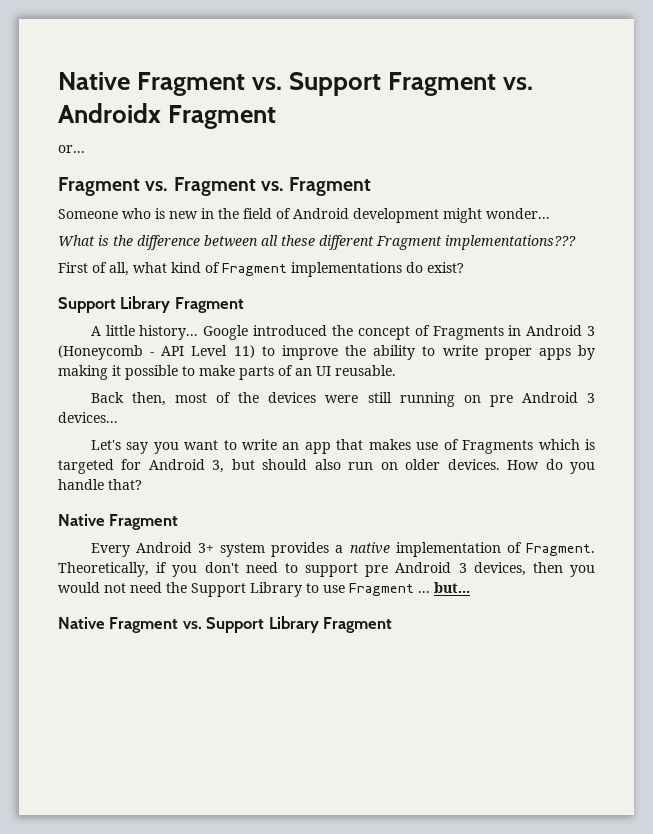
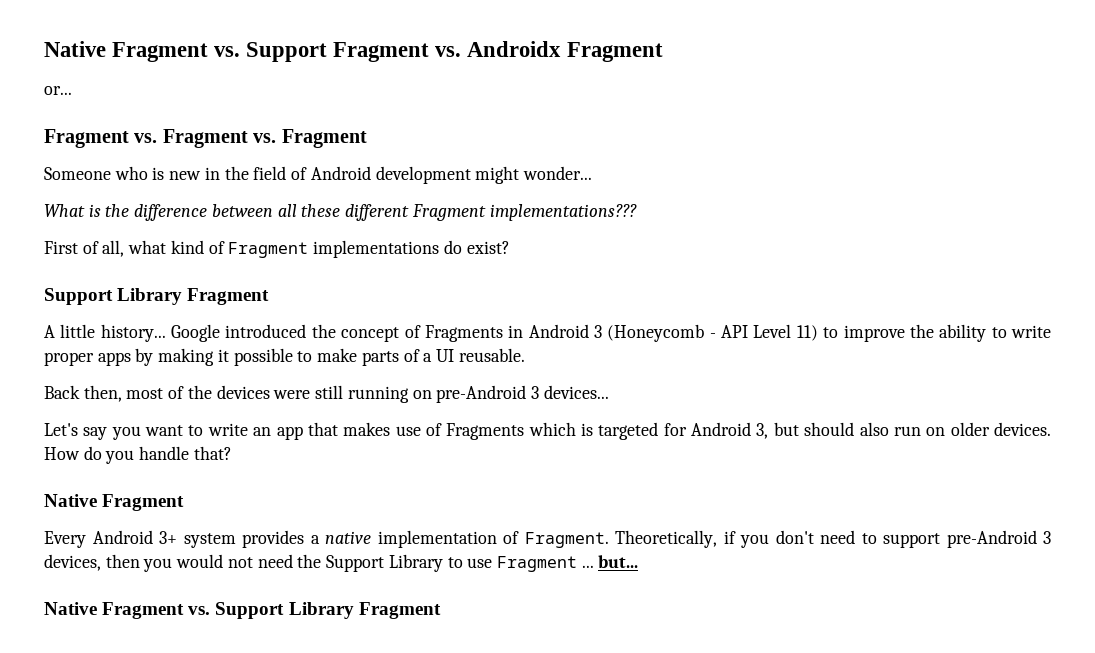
- Google introduced the concept of Fragments in Android 3 (Honeycomb - API Level 11) to improve the ability to write proper apps by making it possible to make parts of an UI reusable.
+ Google introduced the concept of Fragments in Android 3 (Honeycomb - API Level 11) to improve the ability to write proper apps by making it possible to make parts of a UI reusable.
- Back then, most of the devices were still running on pre Android 3 devices...
+ Back then, most of the devices were still running on pre-Android 3 devices...
- Theoretically, if you don't need to support pre Android 3 devices, then you would not need the Support Library to use Fragment ... but...
+ Theoretically, if you don't need to support pre-Android 3 devices, then you would not need the Support Library to use Fragment ... but...

